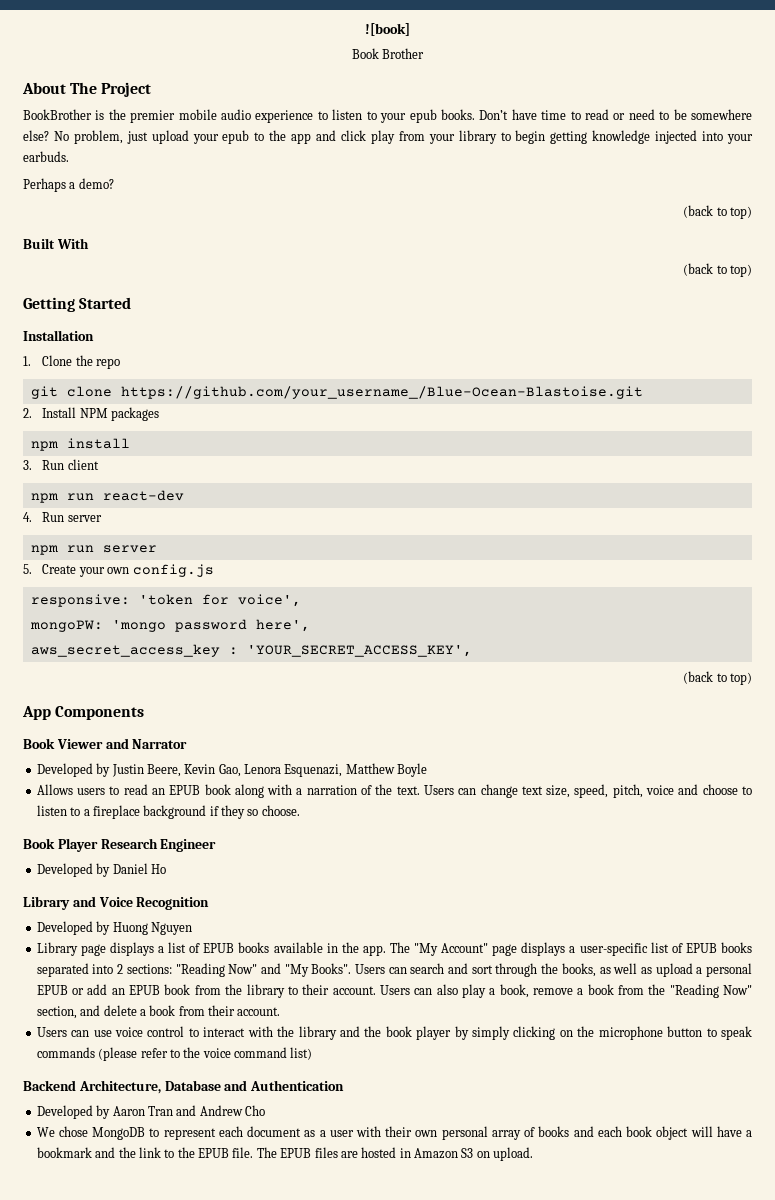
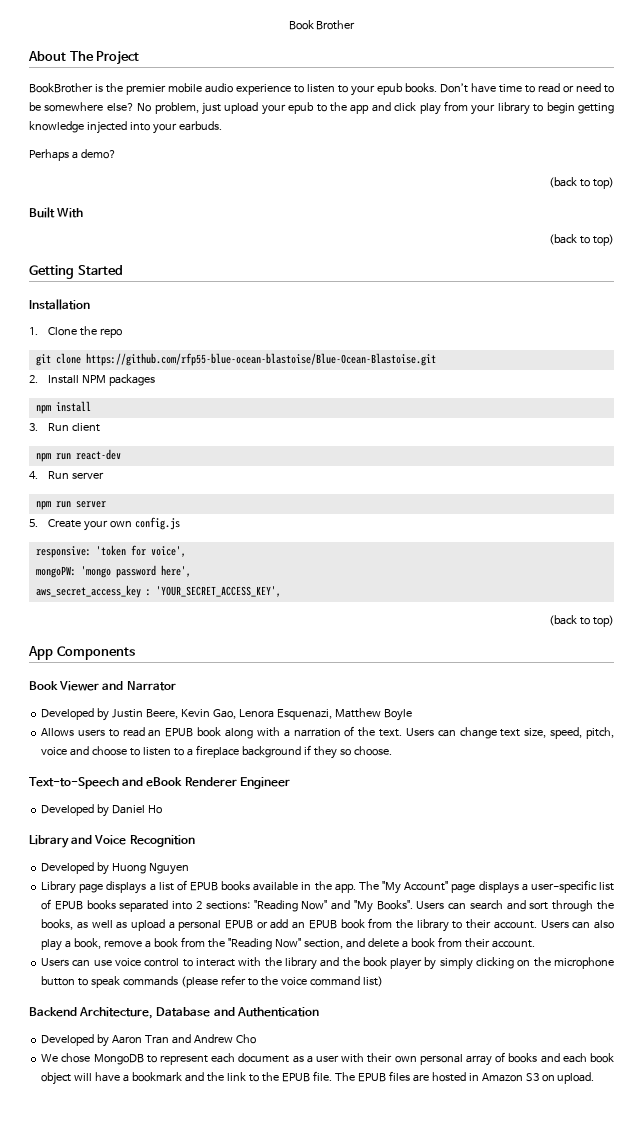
- ![book]
- git clone https://github.com/your_username_/Blue-Ocean-Blastoise.git
+ git clone https://github.com/rfp55-blue-ocean-blastoise/Blue-Ocean-Blastoise.git
- Book Player Research Engineer
+ Text-to-Speech and eBook Renderer Engineer

